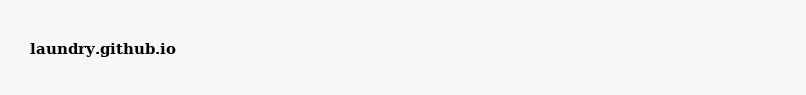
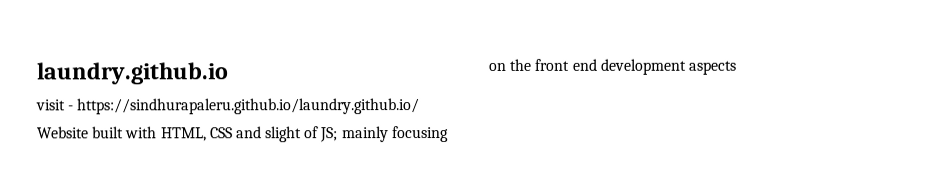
+ visit - https://sindhurapaleru.github.io/laundry.github.io/
+ Website built with HTML, CSS and slight of JS; mainly focusing on the front end development aspects

